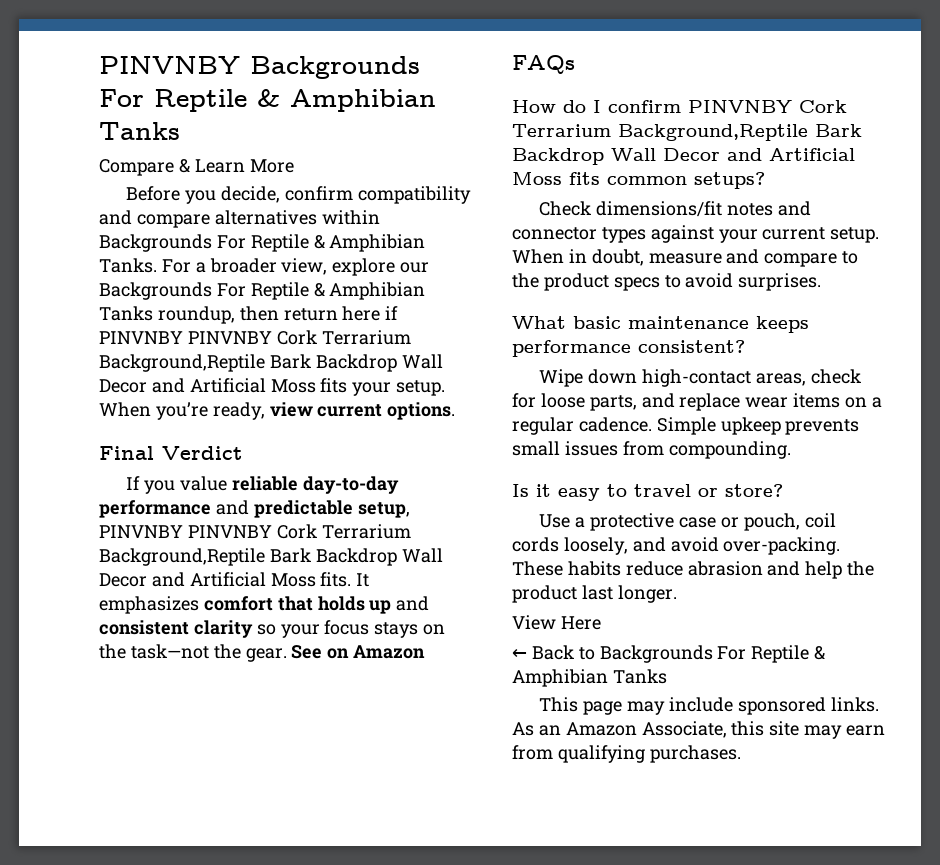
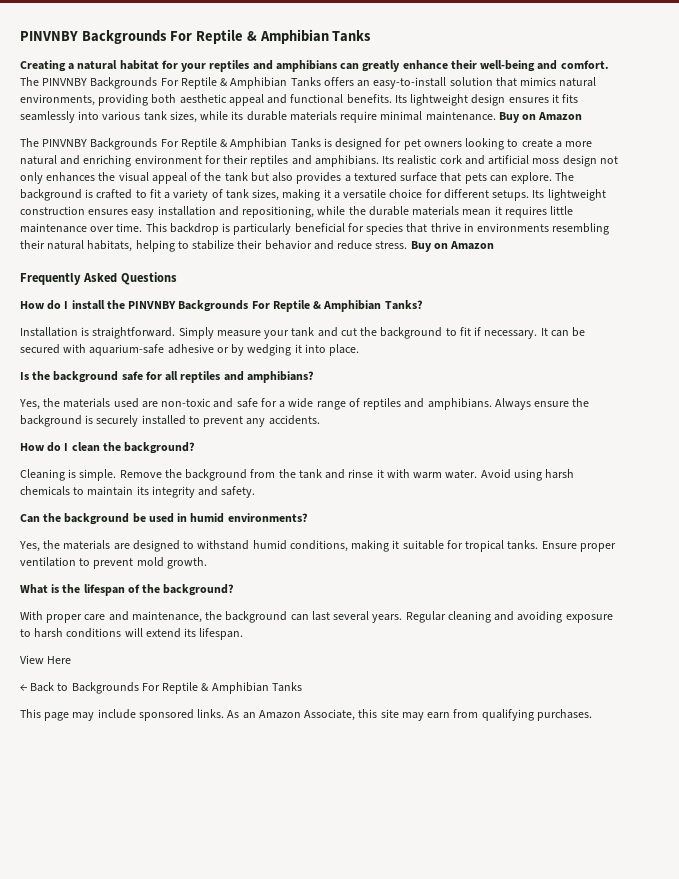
- Compare & Learn More
- Before you decide, confirm compatibility and compare alternatives within Backgrounds For Reptile & Amphibian Tanks. For a broader view, explore our Backgrounds For Reptile & Amphibian Tanks roundup, then return here if PINVNBY PINVNBY Cork Terrarium Background,Reptile Bark Backdrop Wall Decor and Artificial Moss fits your setup. When you’re ready, view current options.
- Final Verdict
- If you value reliable day-to-day performance and predictable setup, PINVNBY PINVNBY Cork Terrarium Background,Reptile Bark Backdrop Wall Decor and Artificial Moss fits. It emphasizes comfort that holds up and consistent clarity so your focus stays on the task—not the gear. See on Amazon
- FAQs
- How do I confirm PINVNBY Cork Terrarium Background,Reptile Bark Backdrop Wall Decor and Artificial Moss fits common setups?
- Check dimensions/fit notes and connector types against your current setup. When in doubt, measure and compare to the product specs to avoid surprises.
- What basic maintenance keeps performance consistent?
- Wipe down high-contact areas, check for loose parts, and replace wear items on a regular cadence. Simple upkeep prevents small issues from compounding.
- Is it easy to travel or store?
- Use a protective case or pouch, coil cords loosely, and avoid over-packing. These habits reduce abrasion and help the product last longer.
+ Creating a natural habitat for your reptiles and amphibians can greatly enhance their well-being and comfort. The PINVNBY Backgrounds For Reptile & Amphibian Tanks offers an easy-to-install solution that mimics natural environments, providing both aesthetic appeal and functional benefits. Its lightweight design ensures it fits seamlessly into various tank sizes, while its durable materials require minimal maintenance. Buy on Amazon
+ The PINVNBY Backgrounds For Reptile & Amphibian Tanks is designed for pet owners looking to create a more natural and enriching environment for their reptiles and amphibians. Its realistic cork and artificial moss design not only enhances the visual appeal of the tank but also provides a textured surface that pets can explore. The background is crafted to fit a variety of tank sizes, making it a versatile choice for different setups. Its lightweight construction ensures easy installation and repositioning, while the durable materials mean it requires little maintenance over time. This backdrop is particularly beneficial for species that thrive in environments resembling their natural habitats, helping to stabilize their behavior and reduce stress. Buy on Amazon
+ Frequently Asked Questions
+ How do I install the PINVNBY Backgrounds For Reptile & Amphibian Tanks?
+ Installation is straightforward. Simply measure your tank and cut the background to fit if necessary. It can be secured with aquarium-safe adhesive or by wedging it into place.
+ Is the background safe for all reptiles and amphibians?
+ Yes, the materials used are non-toxic and safe for a wide range of reptiles and amphibians. Always ensure the background is securely installed to prevent any accidents.
+ How do I clean the background?
+ Cleaning is simple. Remove the background from the tank and rinse it with warm water. Avoid using harsh chemicals to maintain its integrity and safety.
+ Can the background be used in humid environments?
+ Yes, the materials are designed to withstand humid conditions, making it suitable for tropical tanks. Ensure proper ventilation to prevent mold growth.
+ What is the lifespan of the background?
+ With proper care and maintenance, the background can last several years. Regular cleaning and avoiding exposure to harsh conditions will extend its lifespan.

